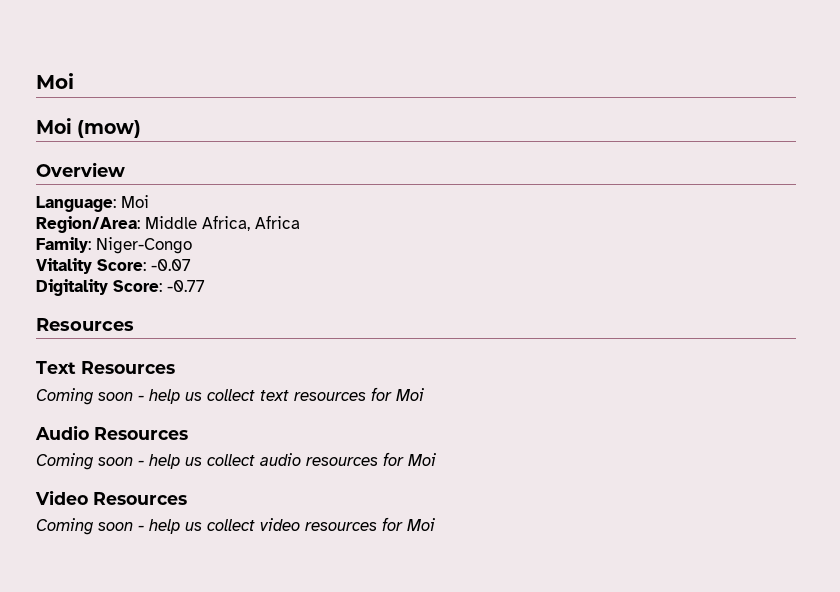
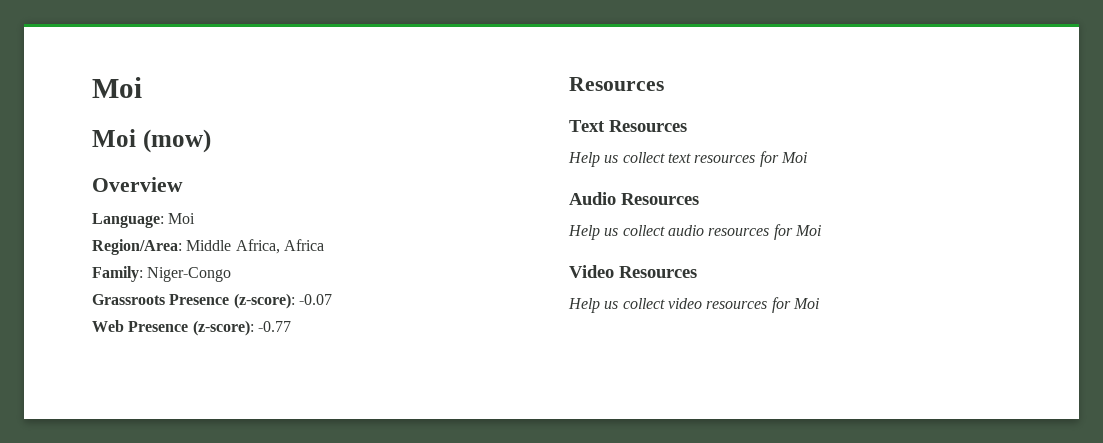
- Vitality Score: -0.07
- Digitality Score: -0.77
+ Grassroots Presence (z-score): -0.07
+ Web Presence (z-score): -0.77
- Coming soon - help us collect text resources for Moi
+ Help us collect text resources for Moi
- Coming soon - help us collect audio resources for Moi
+ Help us collect audio resources for Moi
- Coming soon - help us collect video resources for Moi
+ Help us collect video resources for Moi

